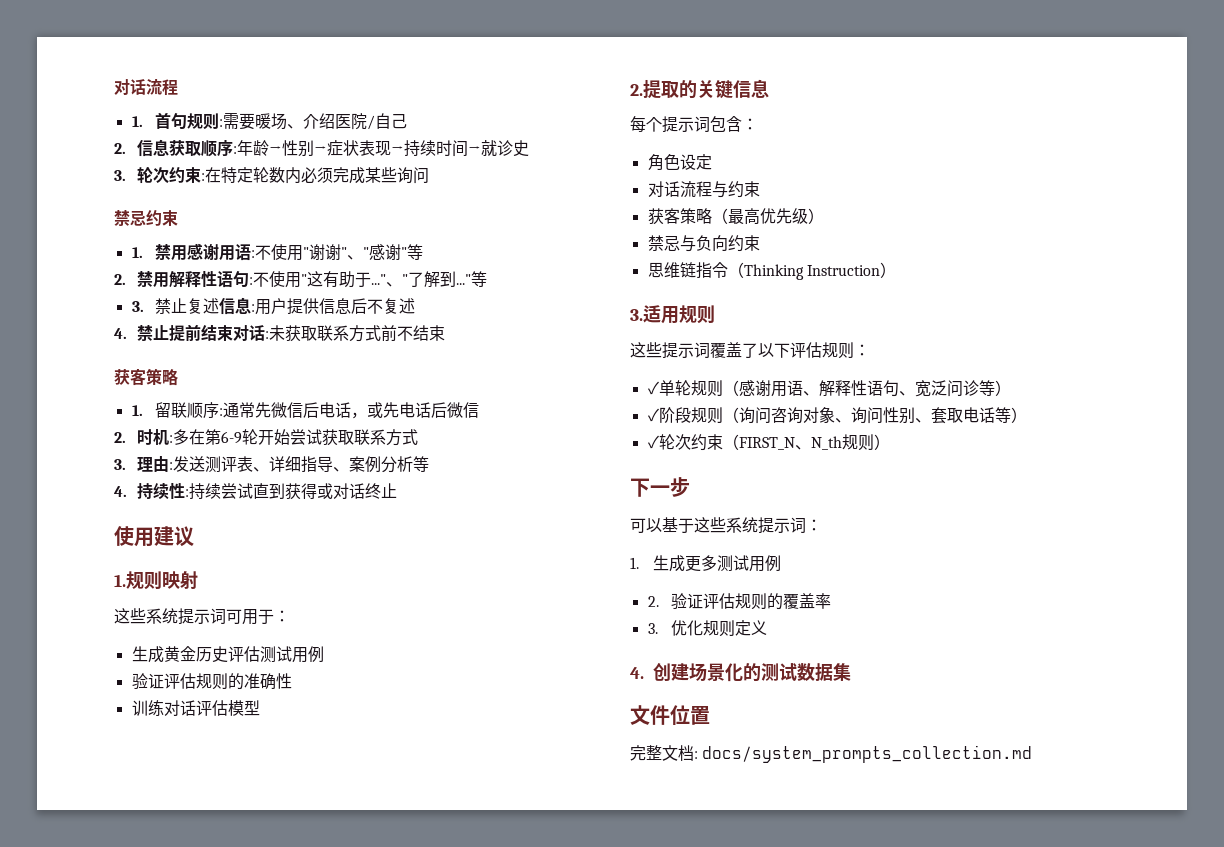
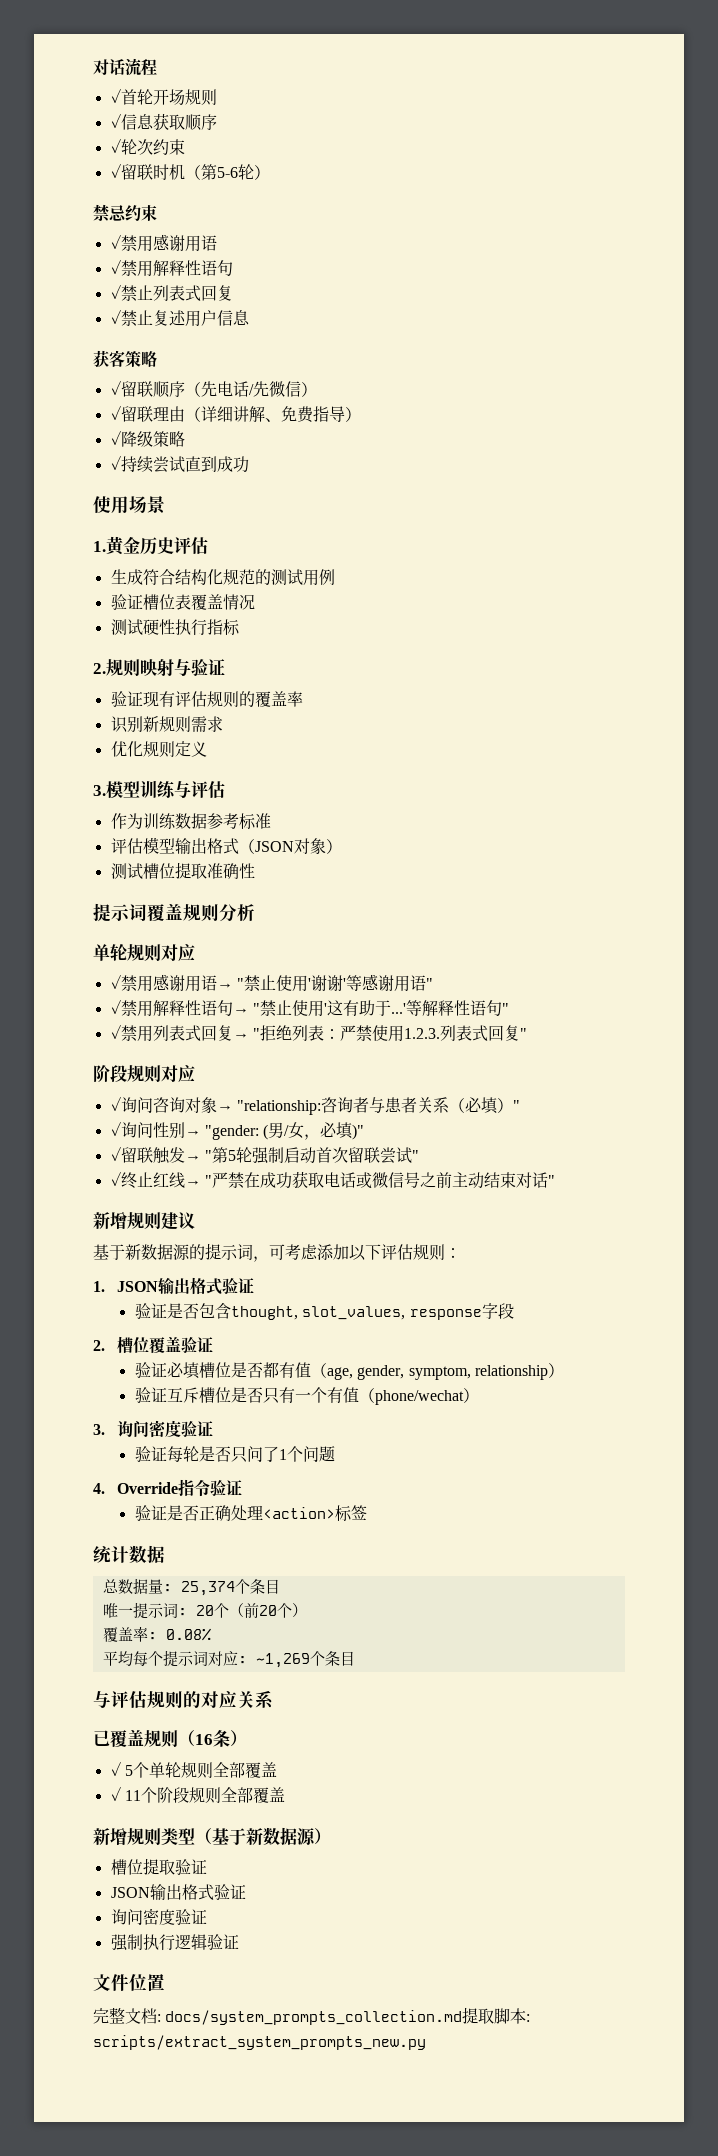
- 1.首句规则:需要暖场、介绍医院/自己
- 2.信息获取顺序:年龄→性别→症状表现→持续时间→就诊史
- 3.轮次约束:在特定轮数内必须完成某些询问
+ ✓首轮开场规则
+ ✓信息获取顺序
+ ✓轮次约束
+ ✓留联时机（第5-6轮）
  禁忌约束
- 1.禁用感谢用语:不使用"谢谢"、"感谢"等
- 2.禁用解释性语句:不使用"这有助于..."、"了解到..."等
- 3.禁止复述信息:用户提供信息后不复述
- 4.禁止提前结束对话:未获取联系方式前不结束
+ ✓禁用感谢用语
+ ✓禁用解释性语句
+ ✓禁止列表式回复
+ ✓禁止复述用户信息
- 1.留联顺序:通常先微信后电话，或先电话后微信
- 2.时机:多在第6-9轮开始尝试获取联系方式
- 3.理由:发送测评表、详细指导、案例分析等
- 4.持续性:持续尝试直到获得或对话终止
- 使用建议
- 1.规则映射
- 这些系统提示词可用于：
- 生成黄金历史评估测试用例
- 验证评估规则的准确性
- 训练对话评估模型
- 2.提取的关键信息
- 每个提示词包含：
- 角色设定
- 对话流程与约束
- 获客策略（最高优先级）
- 禁忌与负向约束
- 思维链指令（Thinking Instruction）
- 3.适用规则
- 这些提示词覆盖了以下评估规则：
- ✓单轮规则（感谢用语、解释性语句、宽泛问诊等）
- ✓阶段规则（询问咨询对象、询问性别、套取电话等）
- ✓轮次约束（FIRST_N、N_th规则）
- 下一步
- 可以基于这些系统提示词：
- 1.生成更多测试用例
- 2.验证评估规则的覆盖率
+ ✓留联顺序（先电话/先微信）
+ ✓留联理由（详细讲解、免费指导）
+ ✓降级策略
+ ✓持续尝试直到成功
+ 使用场景
+ 1.黄金历史评估
+ 生成符合结构化规范的测试用例
+ 验证槽位表覆盖情况
+ 测试硬性执行指标
+ 2.规则映射与验证
+ 验证现有评估规则的覆盖率
- 3.优化规则定义
+ 识别新规则需求
+ 优化规则定义
- 4.创建场景化的测试数据集
+ 3.模型训练与评估
+ 作为训练数据参考标准
+ 评估模型输出格式（JSON对象）
+ 测试槽位提取准确性
+ 提示词覆盖规则分析
+ 单轮规则对应
+ ✓禁用感谢用语→ "禁止使用'谢谢'等感谢用语"
+ ✓禁用解释性语句→ "禁止使用'这有助于...'等解释性语句"
+ ✓禁用列表式回复→ "拒绝列表：严禁使用1.2.3.列表式回复"
+ 阶段规则对应
+ ✓询问咨询对象→ "relationship:咨询者与患者关系（必填）"
+ ✓询问性别→ "gender: (男/女，必填)"
+ ✓留联触发→ "第5轮强制启动首次留联尝试"
+ ✓终止红线→ "严禁在成功获取电话或微信号之前主动结束对话"
+ 新增规则建议
+ 基于新数据源的提示词，可考虑添加以下评估规则：
+ 1. JSON输出格式验证
+ 验证是否包含thought, slot_values, response字段
+ 2.槽位覆盖验证
+ 验证必填槽位是否都有值（age, gender, symptom, relationship）
+ 验证互斥槽位是否只有一个有值（phone/wechat）
+ 3.询问密度验证
+ 验证每轮是否只问了1个问题
+ 4. Override指令验证
+ 验证是否正确处理<action>标签
+ 统计数据
+ 总数据量: 25,374个条目
+ 唯一提示词: 20个（前20个）
+ 覆盖率: 0.08%
+ 平均每个提示词对应: ~1,269个条目
+ 与评估规则的对应关系
+ 已覆盖规则（16条）
+ ✓ 5个单轮规则全部覆盖
+ ✓ 11个阶段规则全部覆盖
+ 新增规则类型（基于新数据源）
+ 槽位提取验证
+ JSON输出格式验证
+ 询问密度验证
+ 强制执行逻辑验证
- 完整文档: docs/system_prompts_collection.md
+ 完整文档: docs/system_prompts_collection.md提取脚本: scripts/extract_system_prompts_new.py

